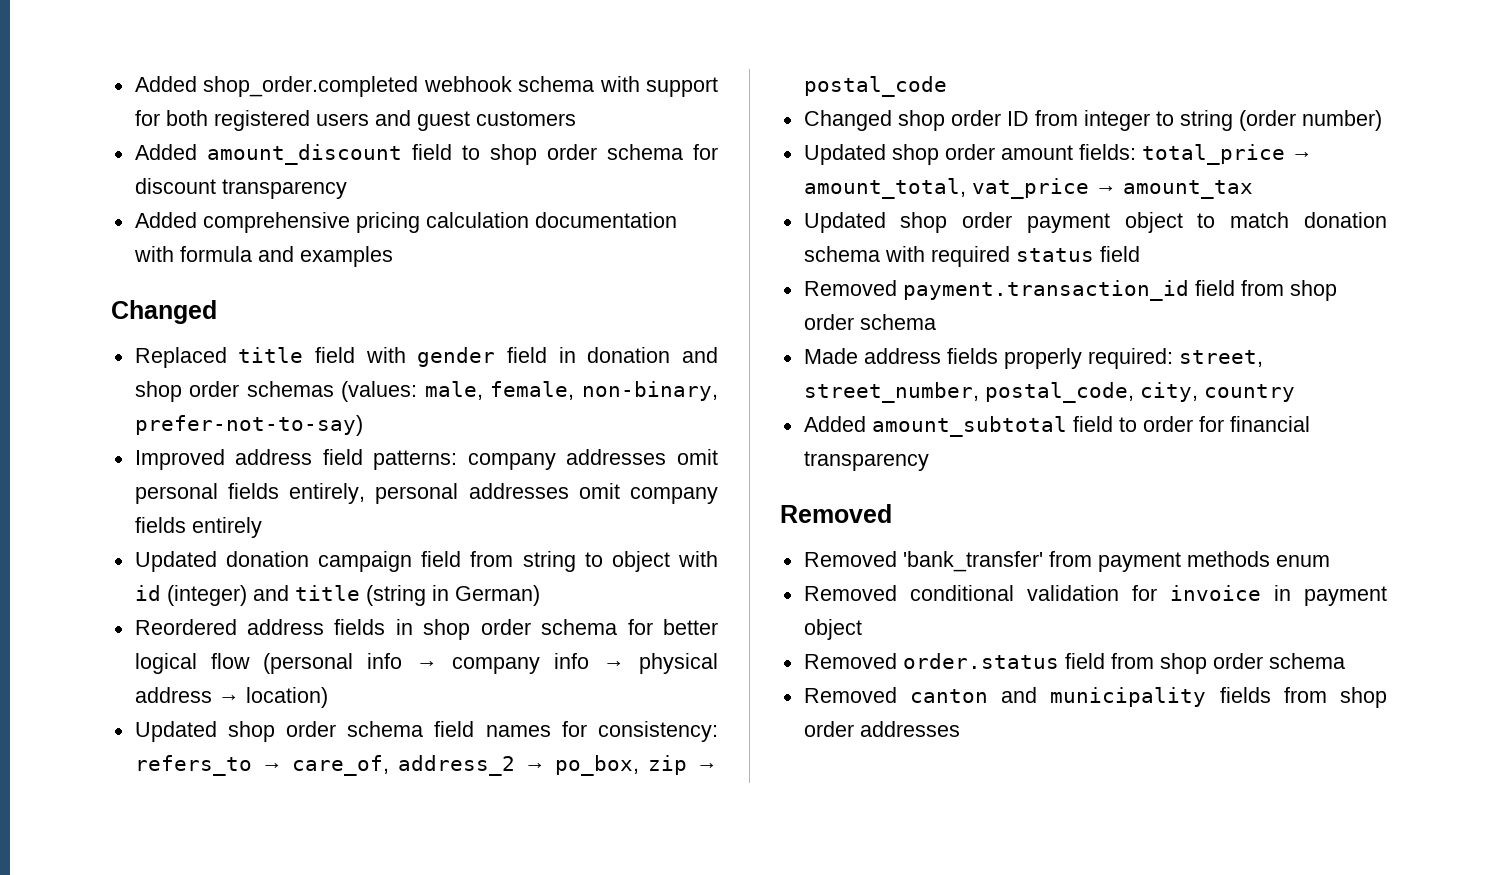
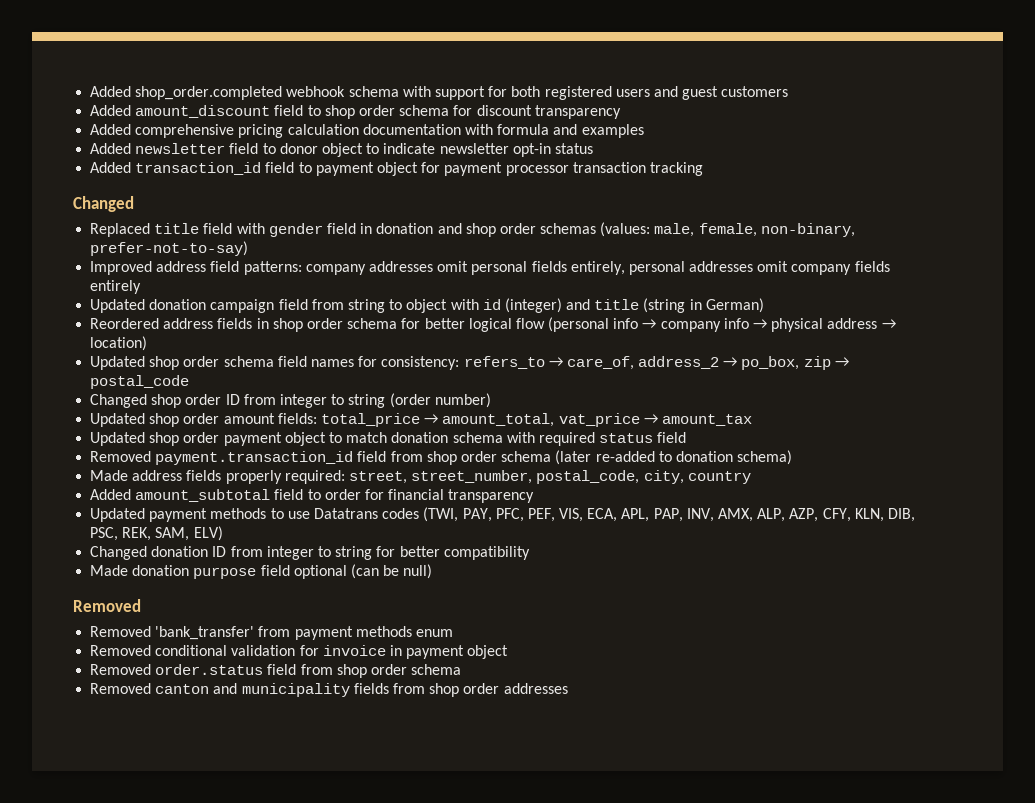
+ Added newsletter field to donor object to indicate newsletter opt-in status
+ Added transaction_id field to payment object for payment processor transaction tracking
- Removed payment.transaction_id field from shop order schema
+ Removed payment.transaction_id field from shop order schema (later re-added to donation schema)
+ Updated payment methods to use Datatrans codes (TWI, PAY, PFC, PEF, VIS, ECA, APL, PAP, INV, AMX, ALP, AZP, CFY, KLN, DIB, PSC, REK, SAM, ELV)
+ Changed donation ID from integer to string for better compatibility
+ Made donation purpose field optional (can be null)

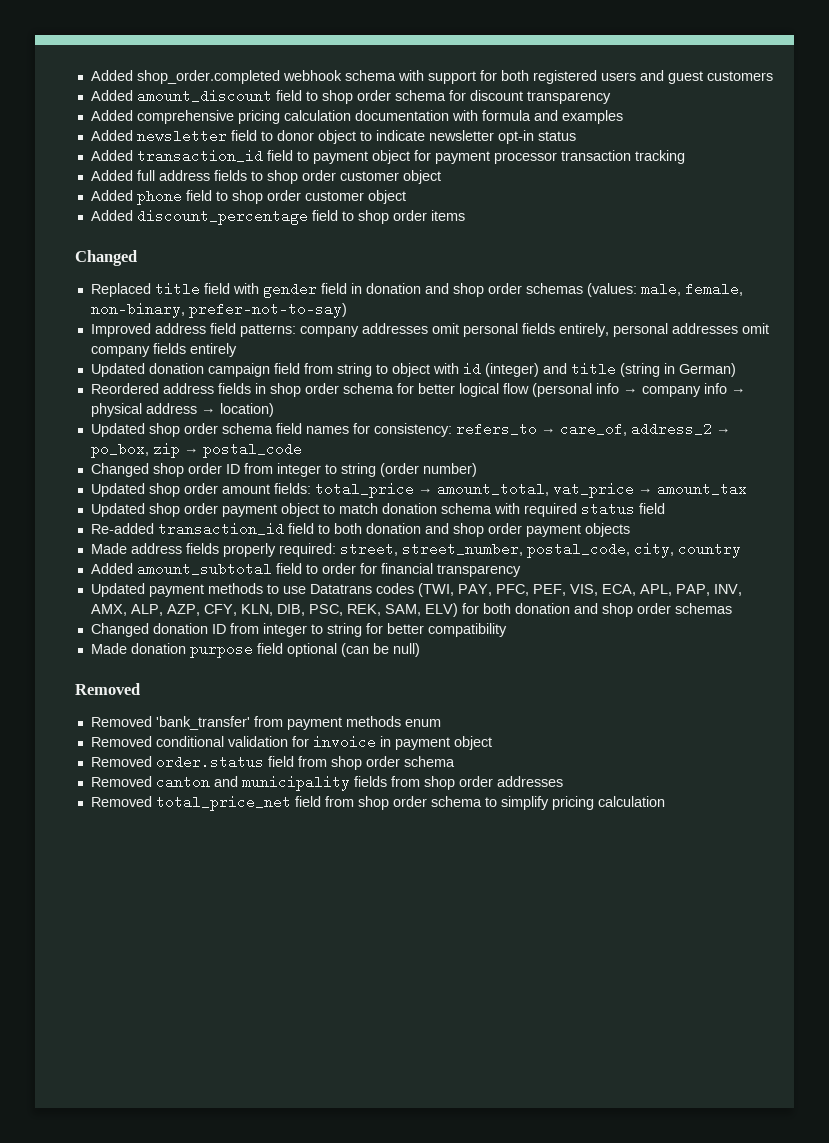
+ Added full address fields to shop order customer object
+ Added phone field to shop order customer object
+ Added discount_percentage field to shop order items
- Removed payment.transaction_id field from shop order schema (later re-added to donation schema)
+ Re-added transaction_id field to both donation and shop order payment objects
- Updated payment methods to use Datatrans codes (TWI, PAY, PFC, PEF, VIS, ECA, APL, PAP, INV, AMX, ALP, AZP, CFY, KLN, DIB, PSC, REK, SAM, ELV)
+ Updated payment methods to use Datatrans codes (TWI, PAY, PFC, PEF, VIS, ECA, APL, PAP, INV, AMX, ALP, AZP, CFY, KLN, DIB, PSC, REK, SAM, ELV) for both donation and shop order schemas
+ Removed total_price_net field from shop order schema to simplify pricing calculation

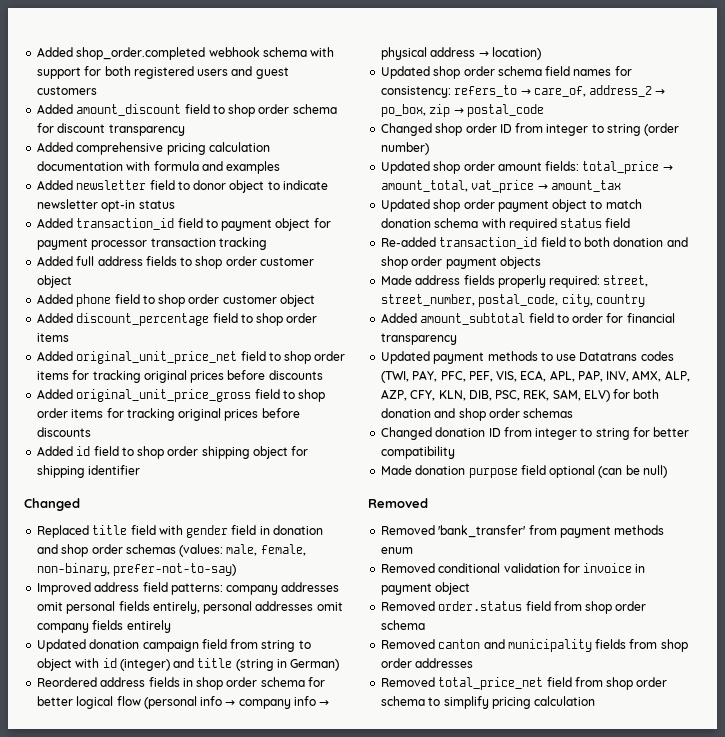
+ Added original_unit_price_net field to shop order items for tracking original prices before discounts
+ Added original_unit_price_gross field to shop order items for tracking original prices before discounts
+ Added id field to shop order shipping object for shipping identifier

